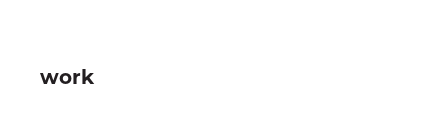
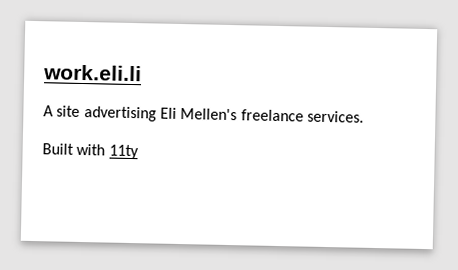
- work
+ work.eli.li
+ A site advertising Eli Mellen's freelance services.
+ Built with 11ty

